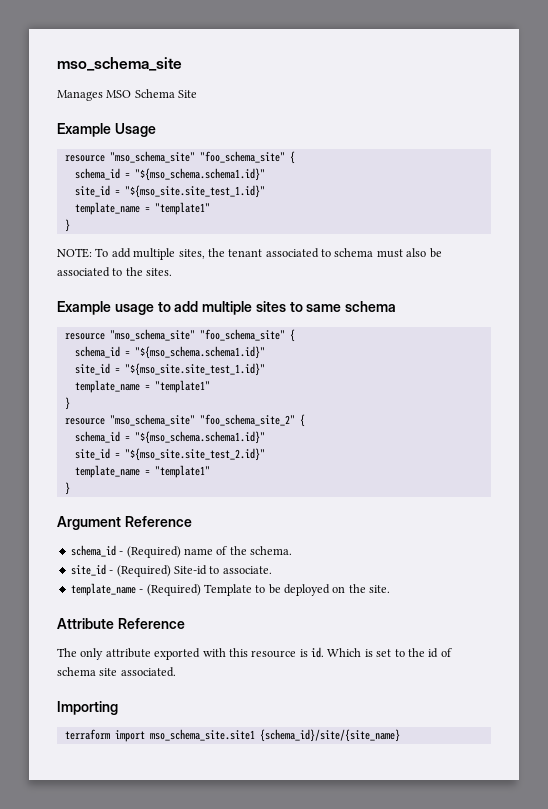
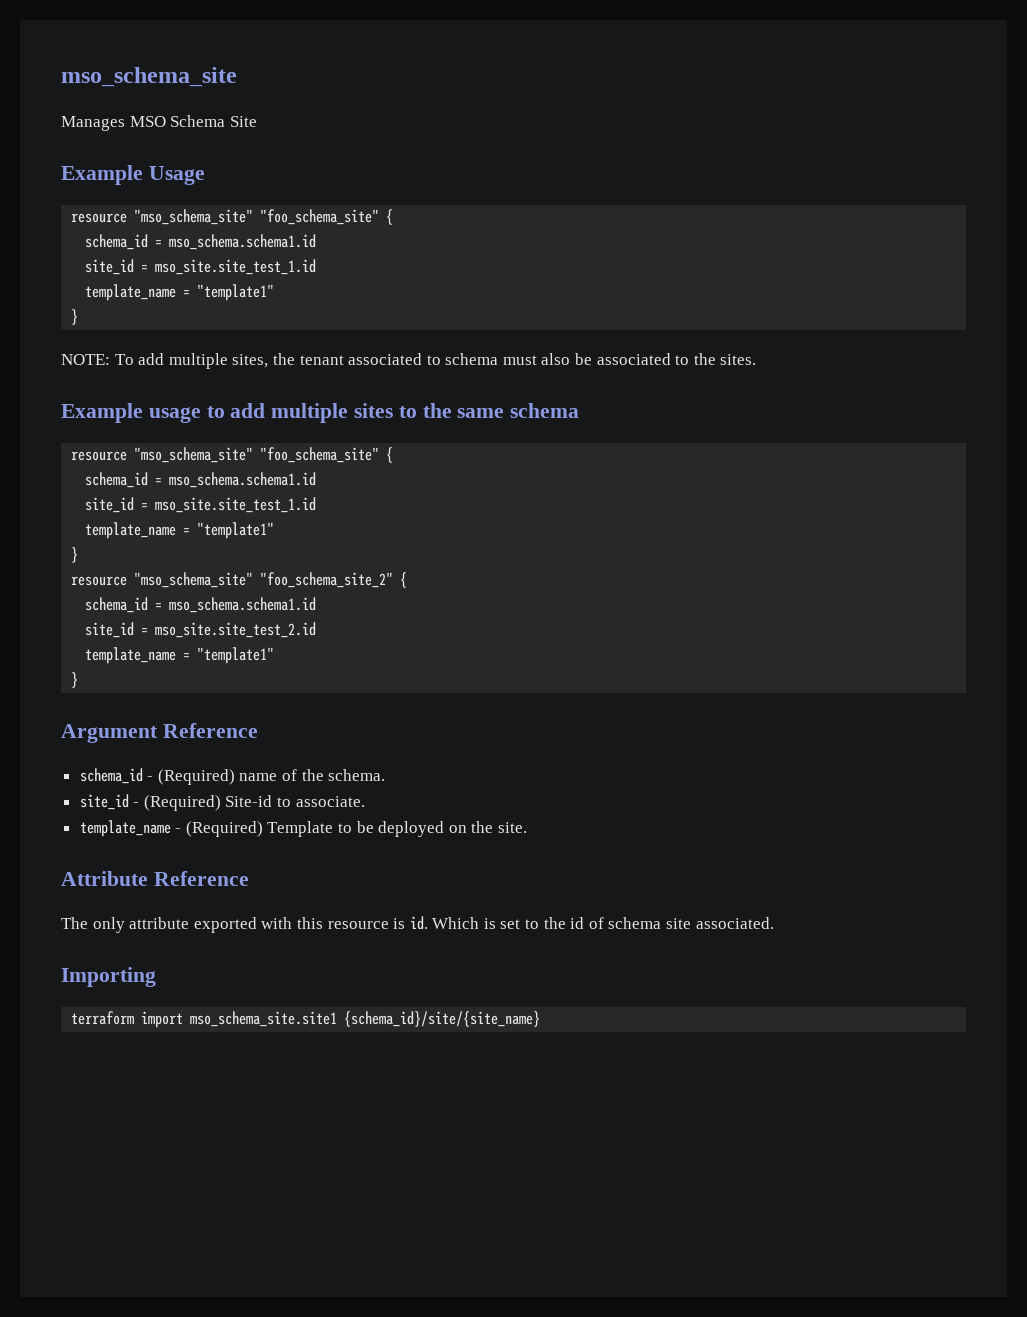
  Example Usage
  resource "mso_schema_site" "foo_schema_site" {
- schema_id = "${mso_schema.schema1.id}"
- site_id = "${mso_site.site_test_1.id}"
+ schema_id = mso_schema.schema1.id
+ site_id = mso_site.site_test_1.id
- Example usage to add multiple sites to same schema
+ Example usage to add multiple sites to the same schema
  resource "mso_schema_site" "foo_schema_site" {
- schema_id = "${mso_schema.schema1.id}"
- site_id = "${mso_site.site_test_1.id}"
+ schema_id = mso_schema.schema1.id
+ site_id = mso_site.site_test_1.id
  resource "mso_schema_site" "foo_schema_site_2" {
- schema_id = "${mso_schema.schema1.id}"
- site_id = "${mso_site.site_test_2.id}"
+ schema_id = mso_schema.schema1.id
+ site_id = mso_site.site_test_2.id

